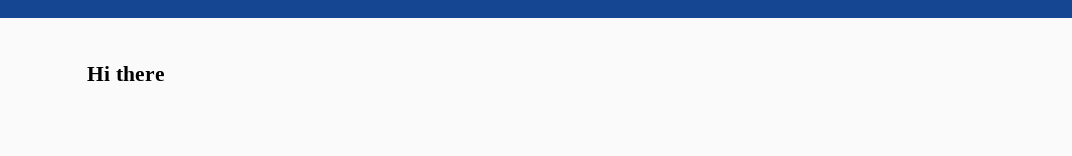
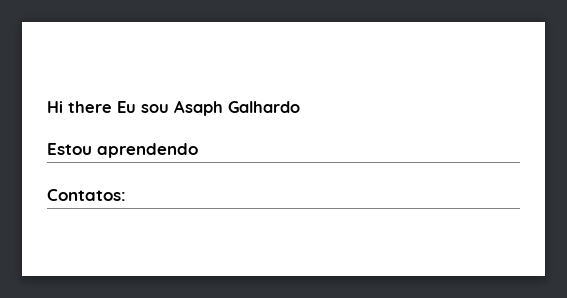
- Hi there
+ Hi there Eu sou Asaph Galhardo
+ Estou aprendendo
+ Contatos:

